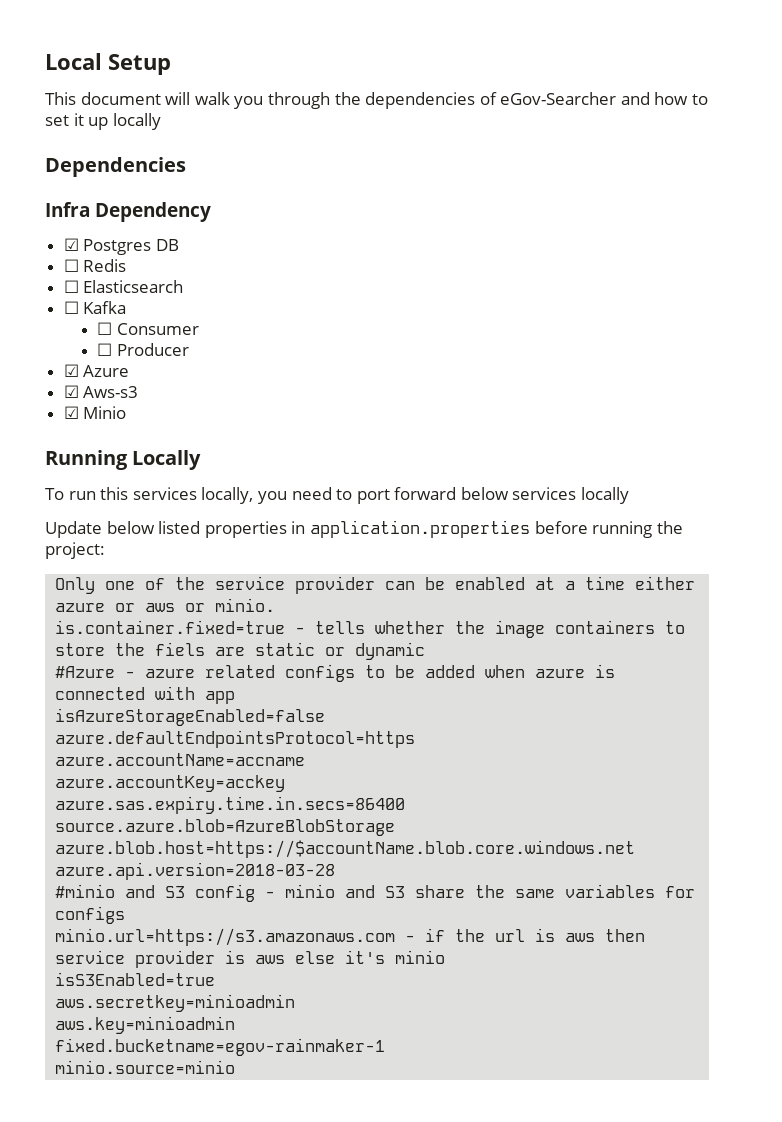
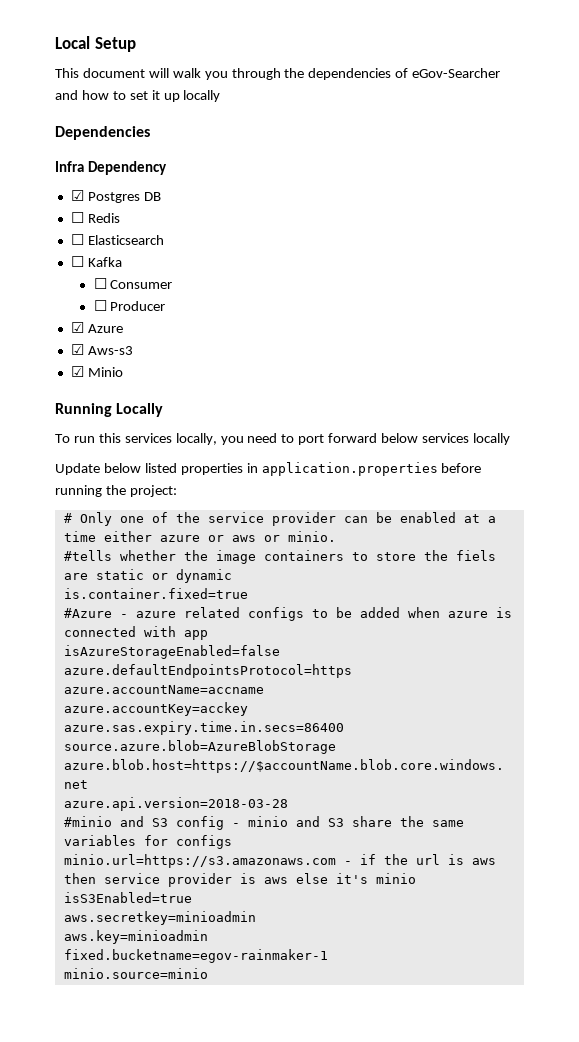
- Only one of the service provider can be enabled at a time either azure or aws or minio.
+ # Only one of the service provider can be enabled at a time either azure or aws or minio.
- is.container.fixed=true - tells whether the image containers to store the fiels are static or dynamic
+ #tells whether the image containers to store the fiels are static or dynamic
+ is.container.fixed=true

